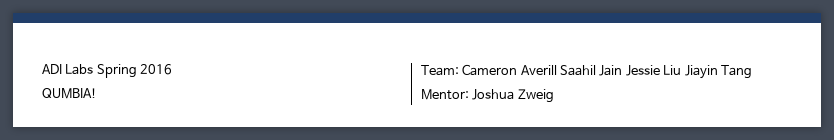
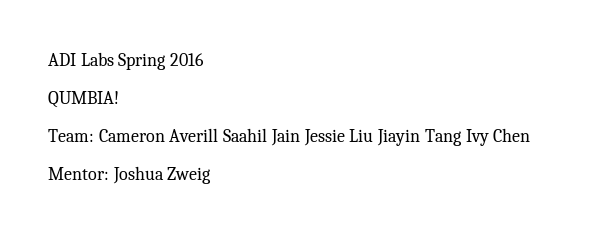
- Team: Cameron Averill Saahil Jain Jessie Liu Jiayin Tang
+ Team: Cameron Averill Saahil Jain Jessie Liu Jiayin Tang Ivy Chen

